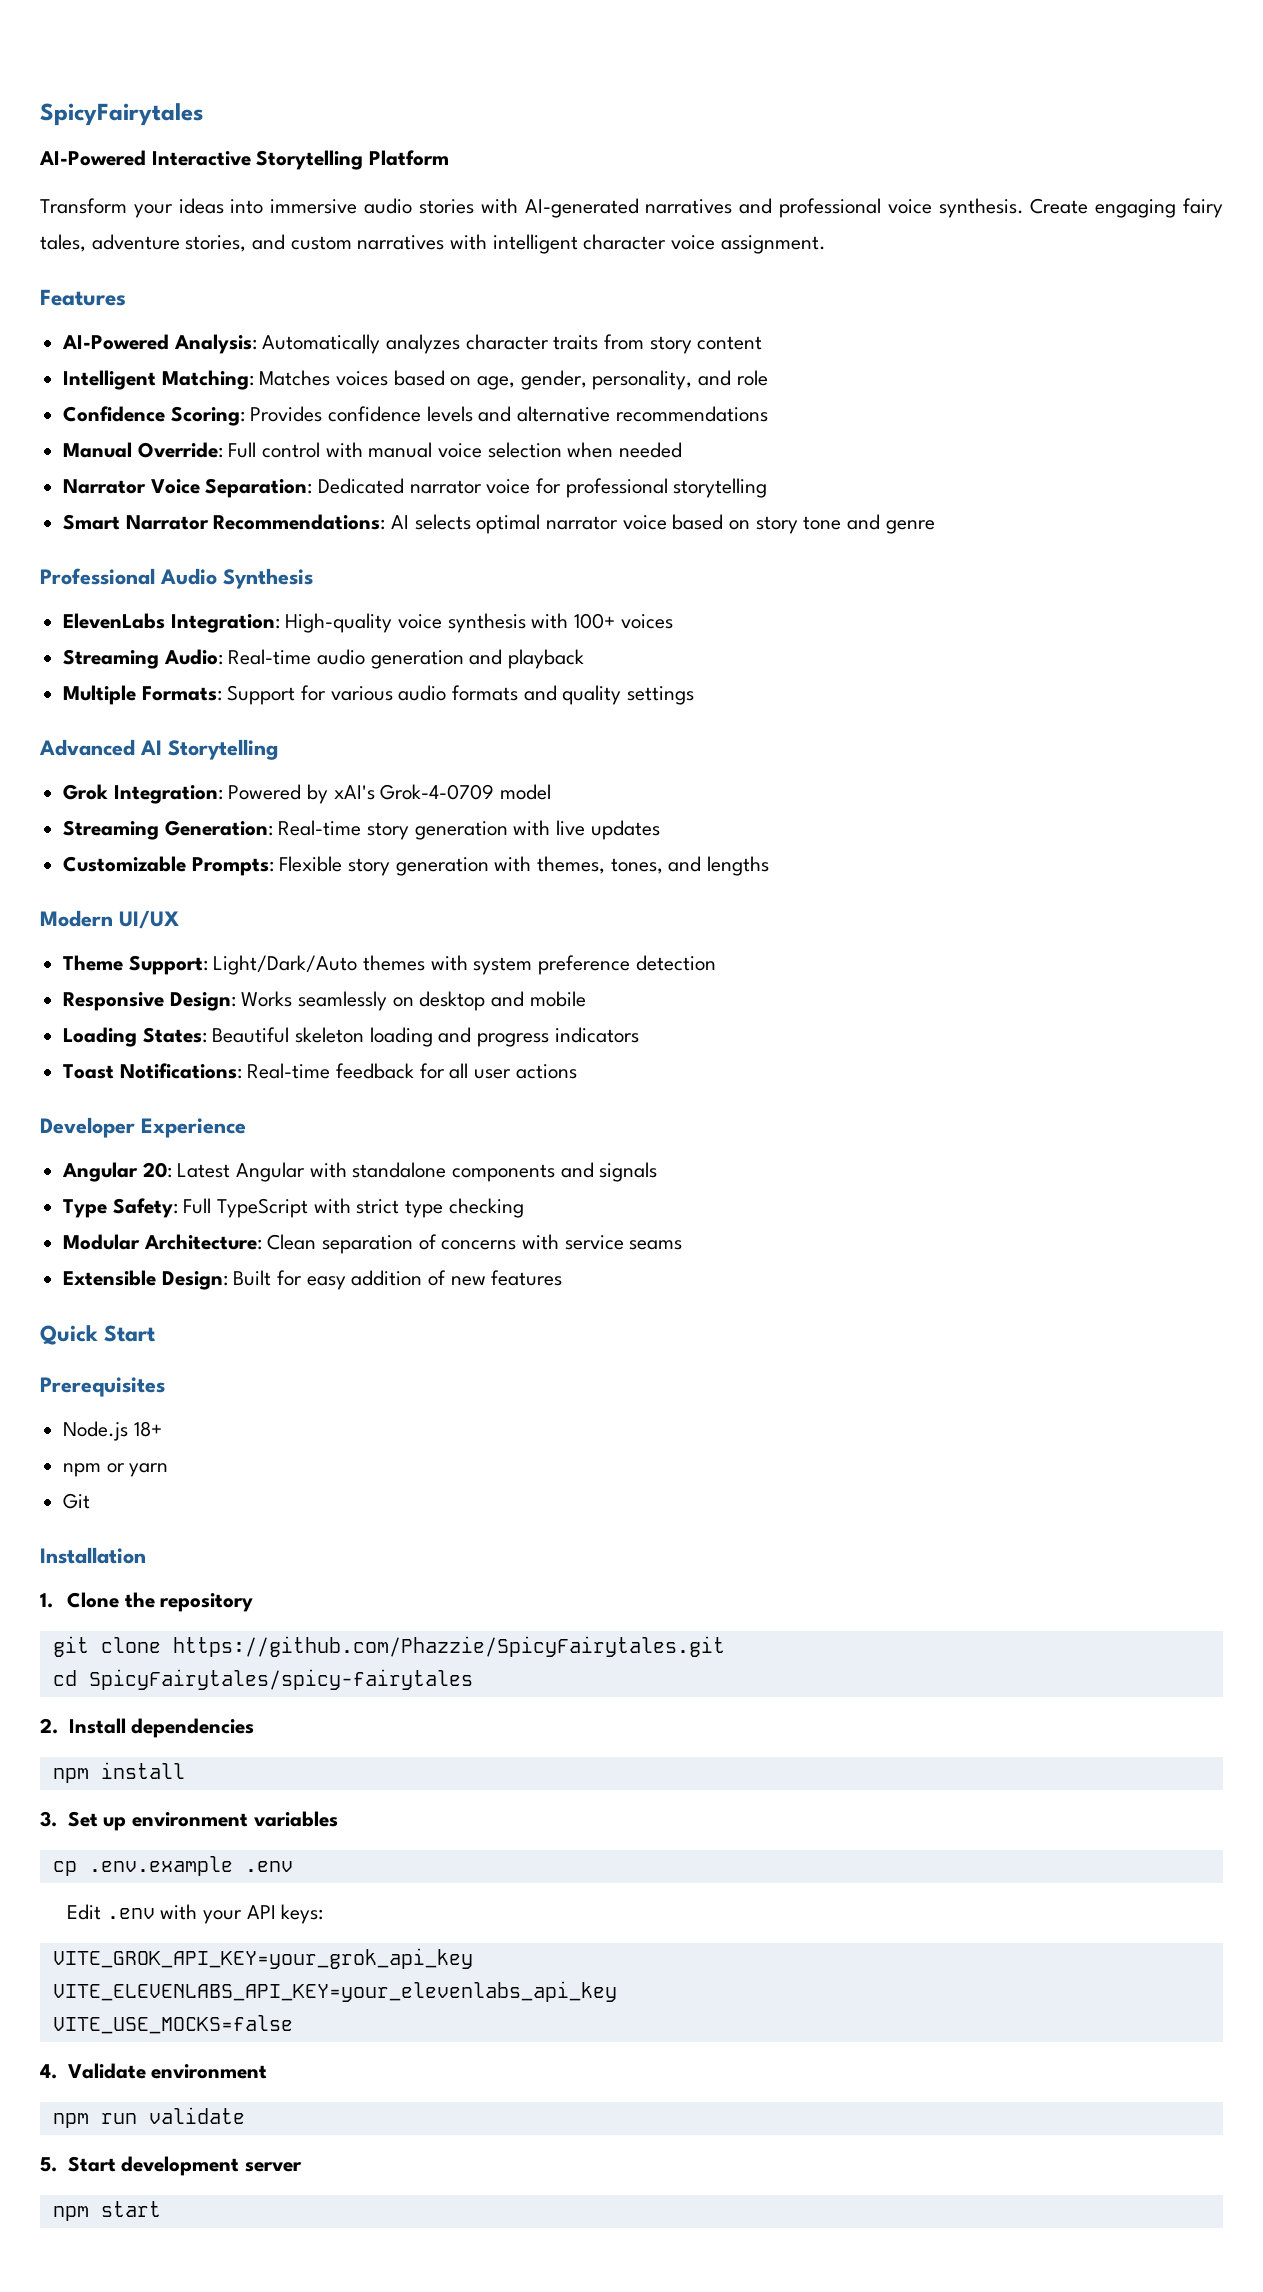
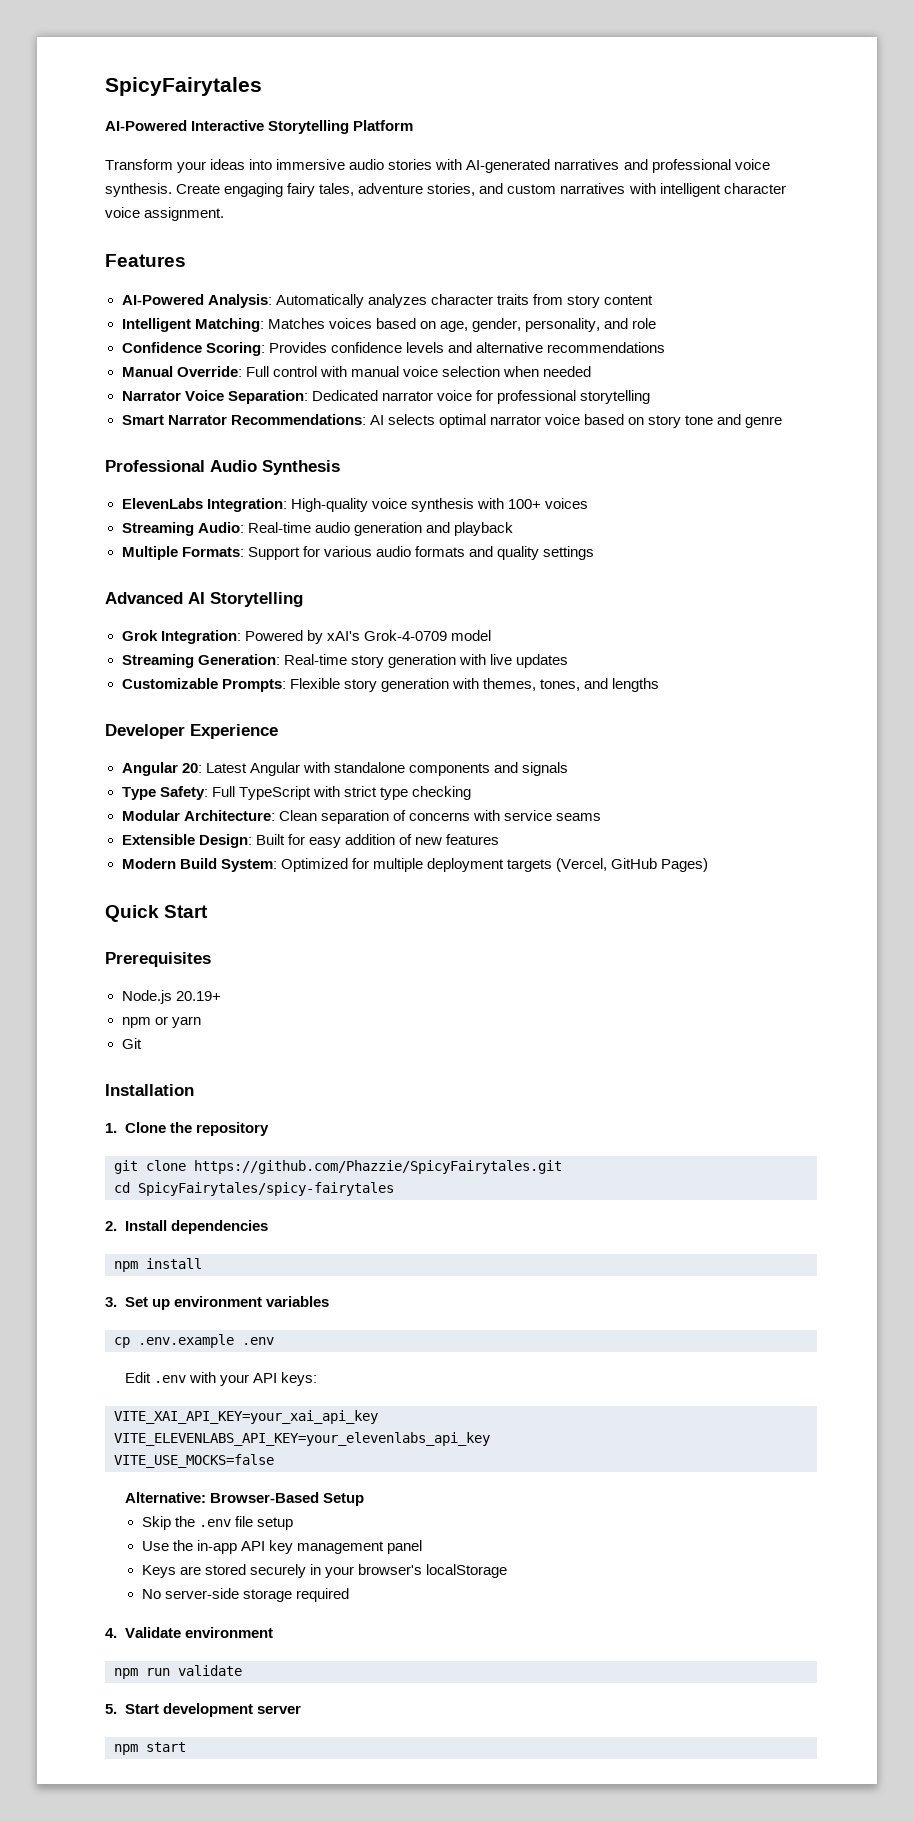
- Modern UI/UX
- Theme Support: Light/Dark/Auto themes with system preference detection
- Responsive Design: Works seamlessly on desktop and mobile
- Loading States: Beautiful skeleton loading and progress indicators
- Toast Notifications: Real-time feedback for all user actions
+ Modern Build System: Optimized for multiple deployment targets (Vercel, GitHub Pages)
- Node.js 18+
+ Node.js 20.19+
- VITE_GROK_API_KEY=your_grok_api_key
+ VITE_XAI_API_KEY=your_xai_api_key
+ Alternative: Browser-Based Setup
+ Skip the .env file setup
+ Use the in-app API key management panel
+ Keys are stored securely in your browser's localStorage
+ No server-side storage required

